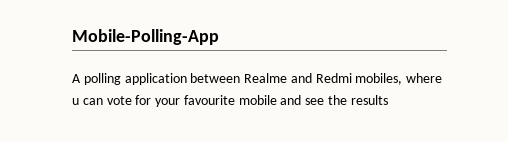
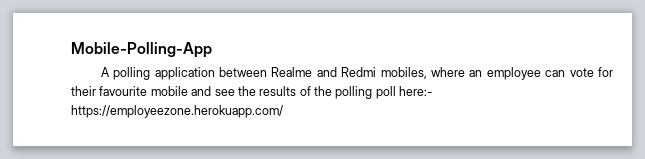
- A polling application between Realme and Redmi mobiles, where u can vote for your favourite mobile and see the results
+ A polling application between Realme and Redmi mobiles, where an employee can vote for their favourite mobile and see the results of the polling poll here:- https://employeezone.herokuapp.com/

